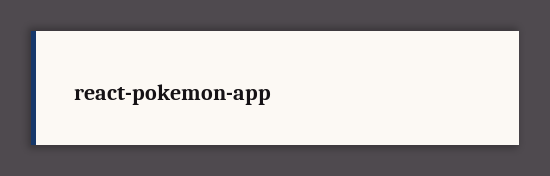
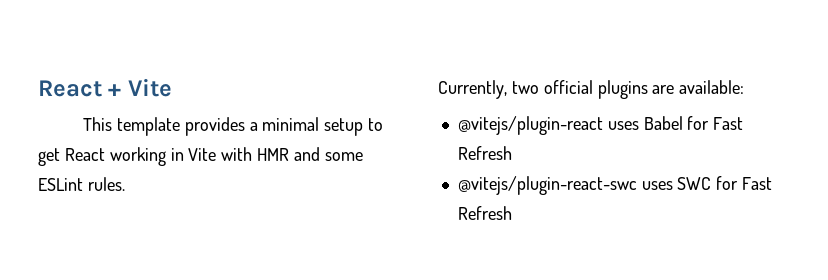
- react-pokemon-app
+ React + Vite
+ This template provides a minimal setup to get React working in Vite with HMR and some ESLint rules.
+ Currently, two official plugins are available:
+ @vitejs/plugin-react uses Babel for Fast Refresh
+ @vitejs/plugin-react-swc uses SWC for Fast Refresh

